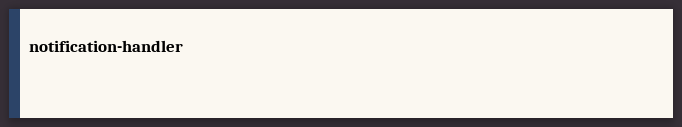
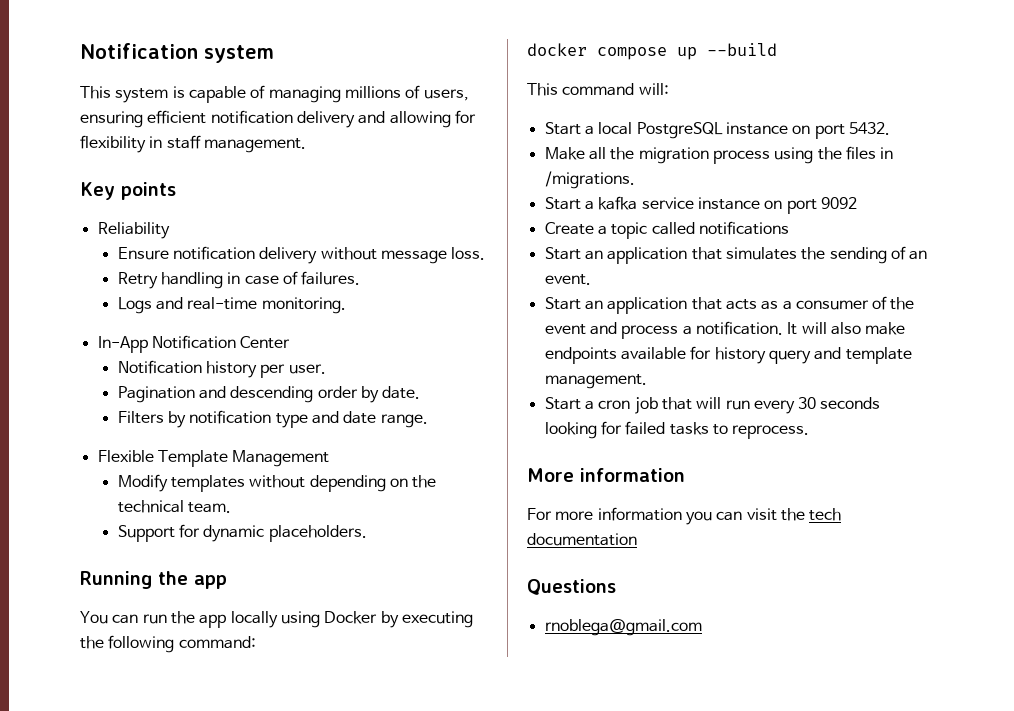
- notification-handler
+ Notification system
+ This system is capable of managing millions of users, ensuring efficient notification delivery and allowing for flexibility in staff management.
+ Key points
+ Reliability
+ Ensure notification delivery without message loss.
+ Retry handling in case of failures.
+ Logs and real-time monitoring.
+ In-App Notification Center
+ Notification history per user.
+ Pagination and descending order by date.
+ Filters by notification type and date range.
+ Flexible Template Management
+ Modify templates without depending on the technical team.
+ Support for dynamic placeholders.
+ Running the app
+ You can run the app locally using Docker by executing the following command:
+ docker compose up --build
+ This command will:
+ Start a local PostgreSQL instance on port 5432.
+ Make all the migration process using the files in /migrations.
+ Start a kafka service instance on port 9092
+ Create a topic called notifications
+ Start an application that simulates the sending of an event.
+ Start an application that acts as a consumer of the event and process a notification. It will also make endpoints available for history query and template management.
+ Start a cron job that will run every 30 seconds looking for failed tasks to reprocess.
+ More information
+ For more information you can visit the tech documentation
+ Questions
+ rnoblega@gmail.com

